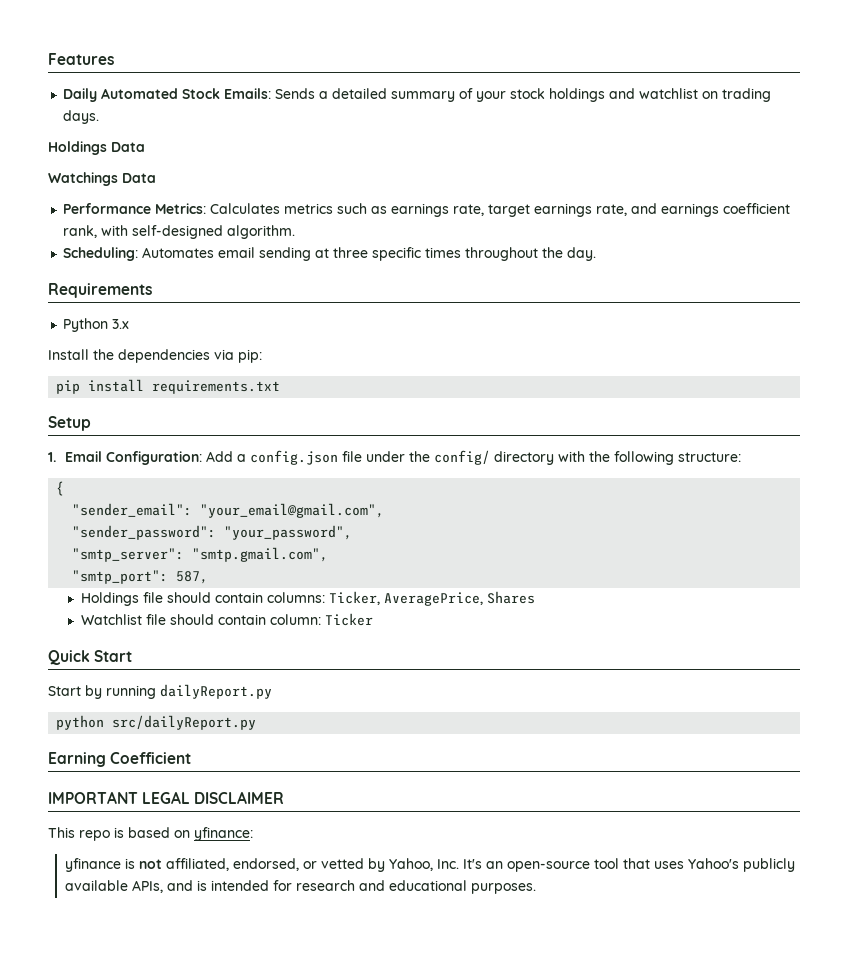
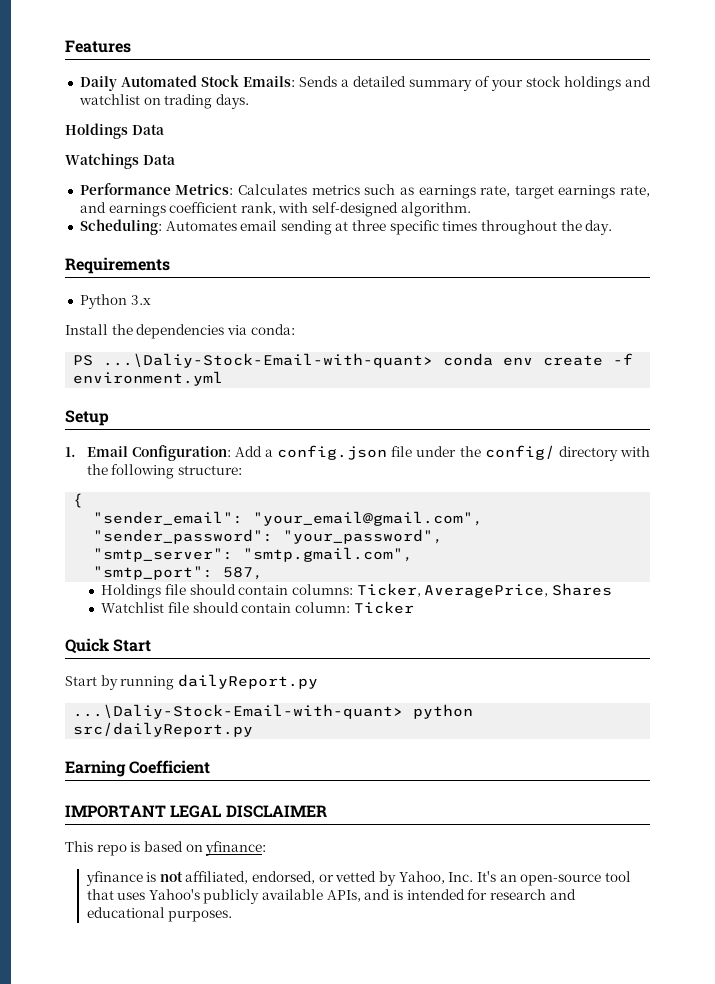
- Install the dependencies via pip:
- pip install requirements.txt
+ Install the dependencies via conda:
+ PS ...\Daliy-Stock-Email-with-quant> conda env create -f environment.yml
- python src/dailyReport.py
+ ...\Daliy-Stock-Email-with-quant> python src/dailyReport.py

